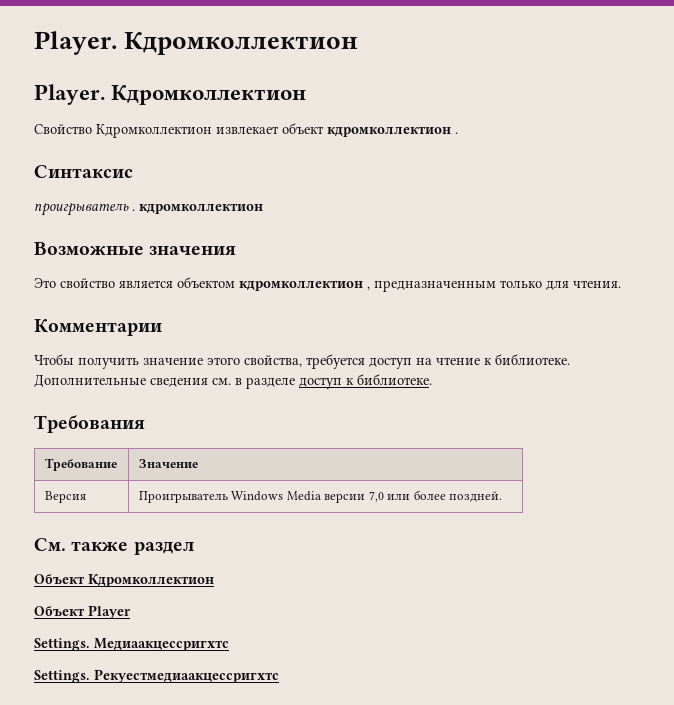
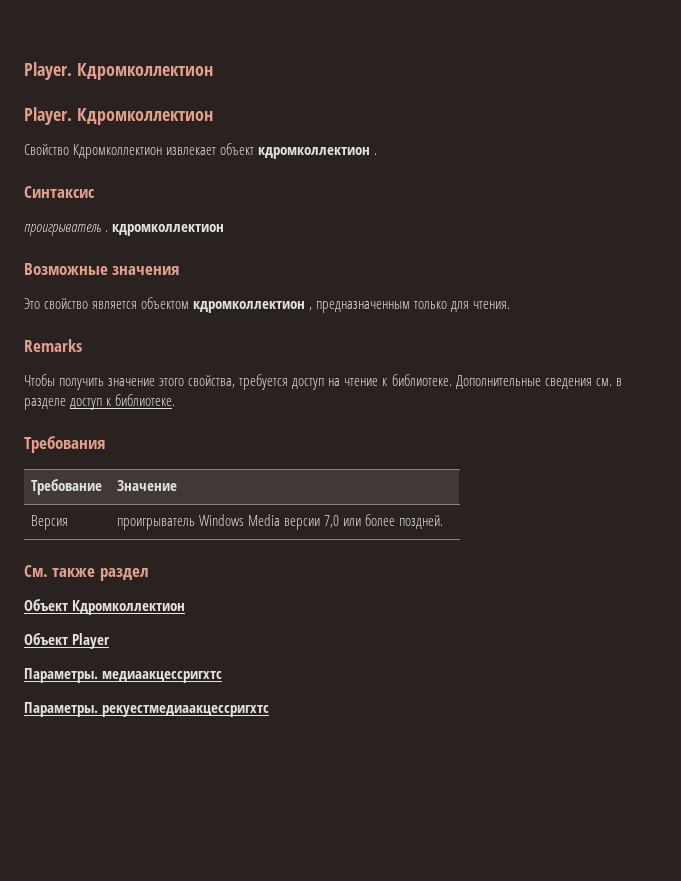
- Комментарии
+ Remarks
- Версия | Проигрыватель Windows Media версии 7,0 или более поздней.
+ Версия | проигрыватель Windows Media версии 7,0 или более поздней.
- Settings. Медиаакцессригхтс
- Settings. Рекуестмедиаакцессригхтс
+ Параметры. медиаакцессригхтс
+ Параметры. рекуестмедиаакцессригхтс

